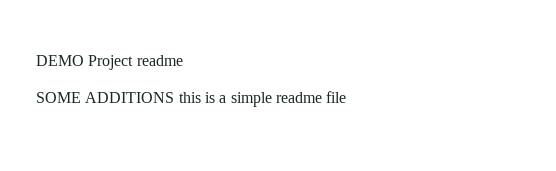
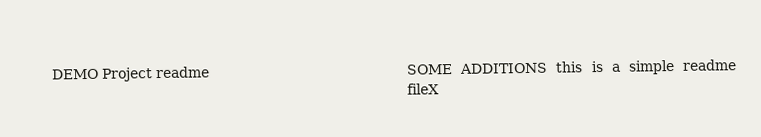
- SOME ADDITIONS this is a simple readme file
+ SOME ADDITIONS this is a simple readme fileX

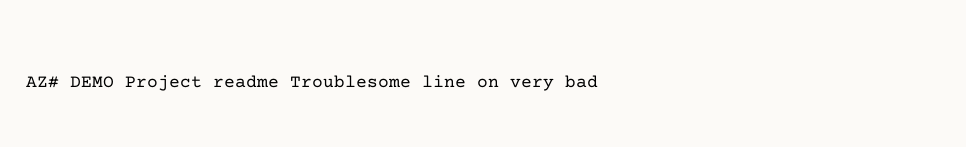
- DEMO Project readme
- SOME ADDITIONS this is a simple readme fileX
+ AZ# DEMO Project readme Troublesome line on very bad

